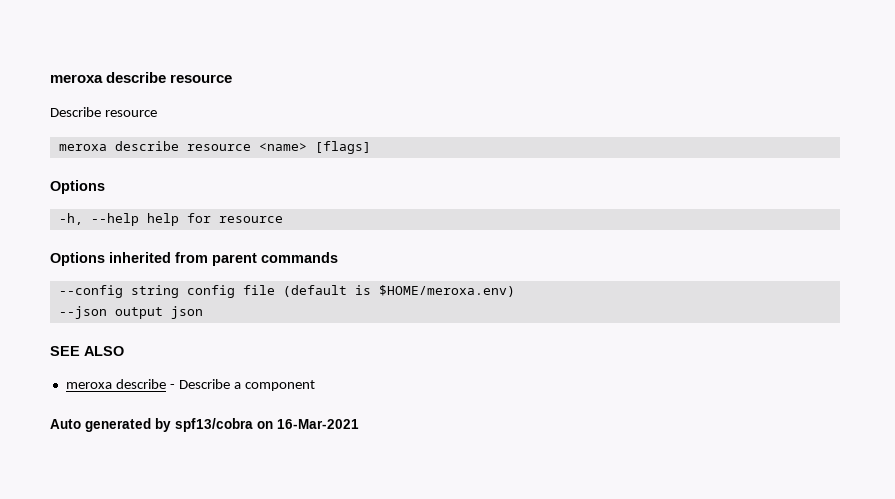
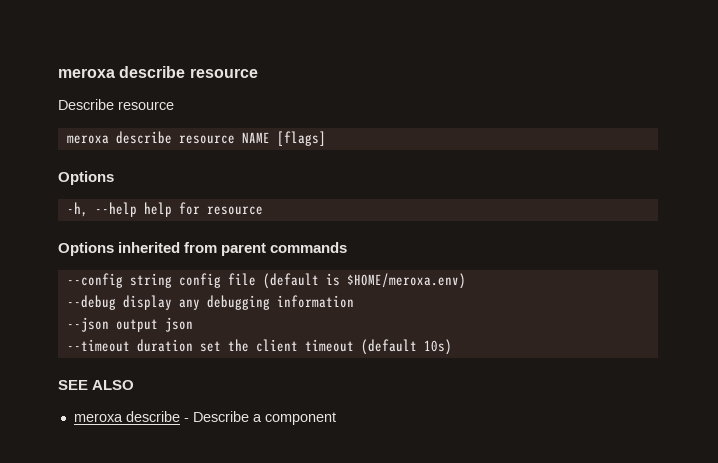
- meroxa describe resource <name> [flags]
+ meroxa describe resource NAME [flags]
+ --debug display any debugging information
  --json output json
+ --timeout duration set the client timeout (default 10s)
- Auto generated by spf13/cobra on 16-Mar-2021

